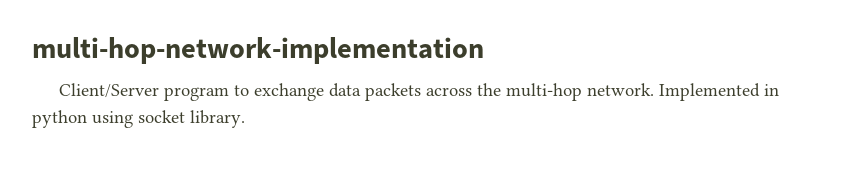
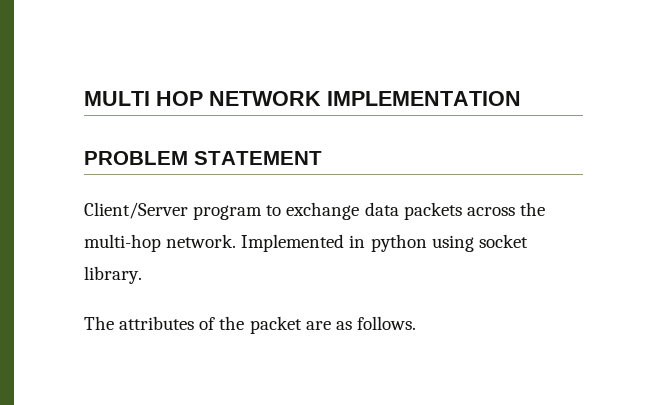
- multi-hop-network-implementation
+ MULTI HOP NETWORK IMPLEMENTATION
+ PROBLEM STATEMENT
+ The attributes of the packet are as follows.

